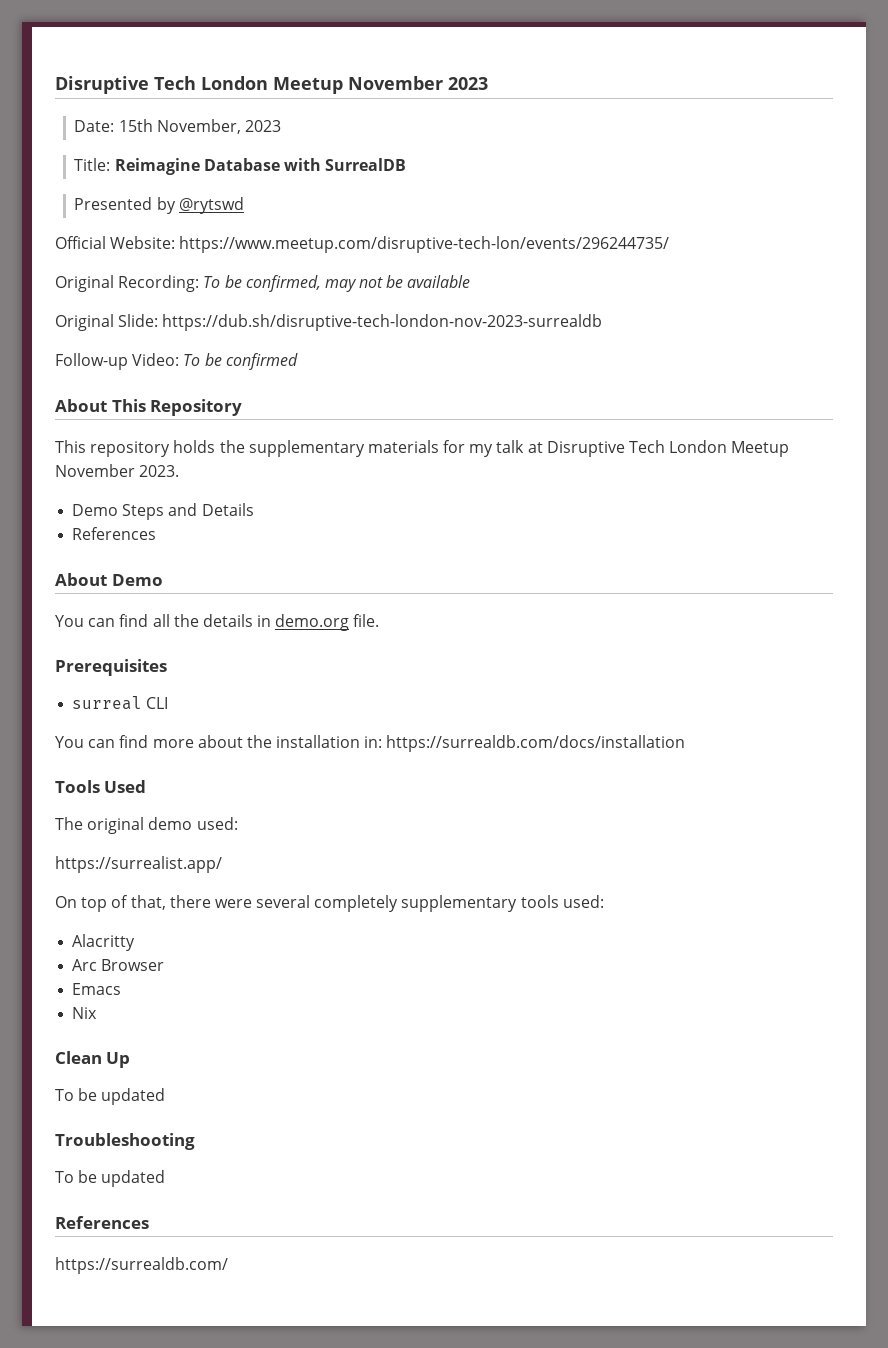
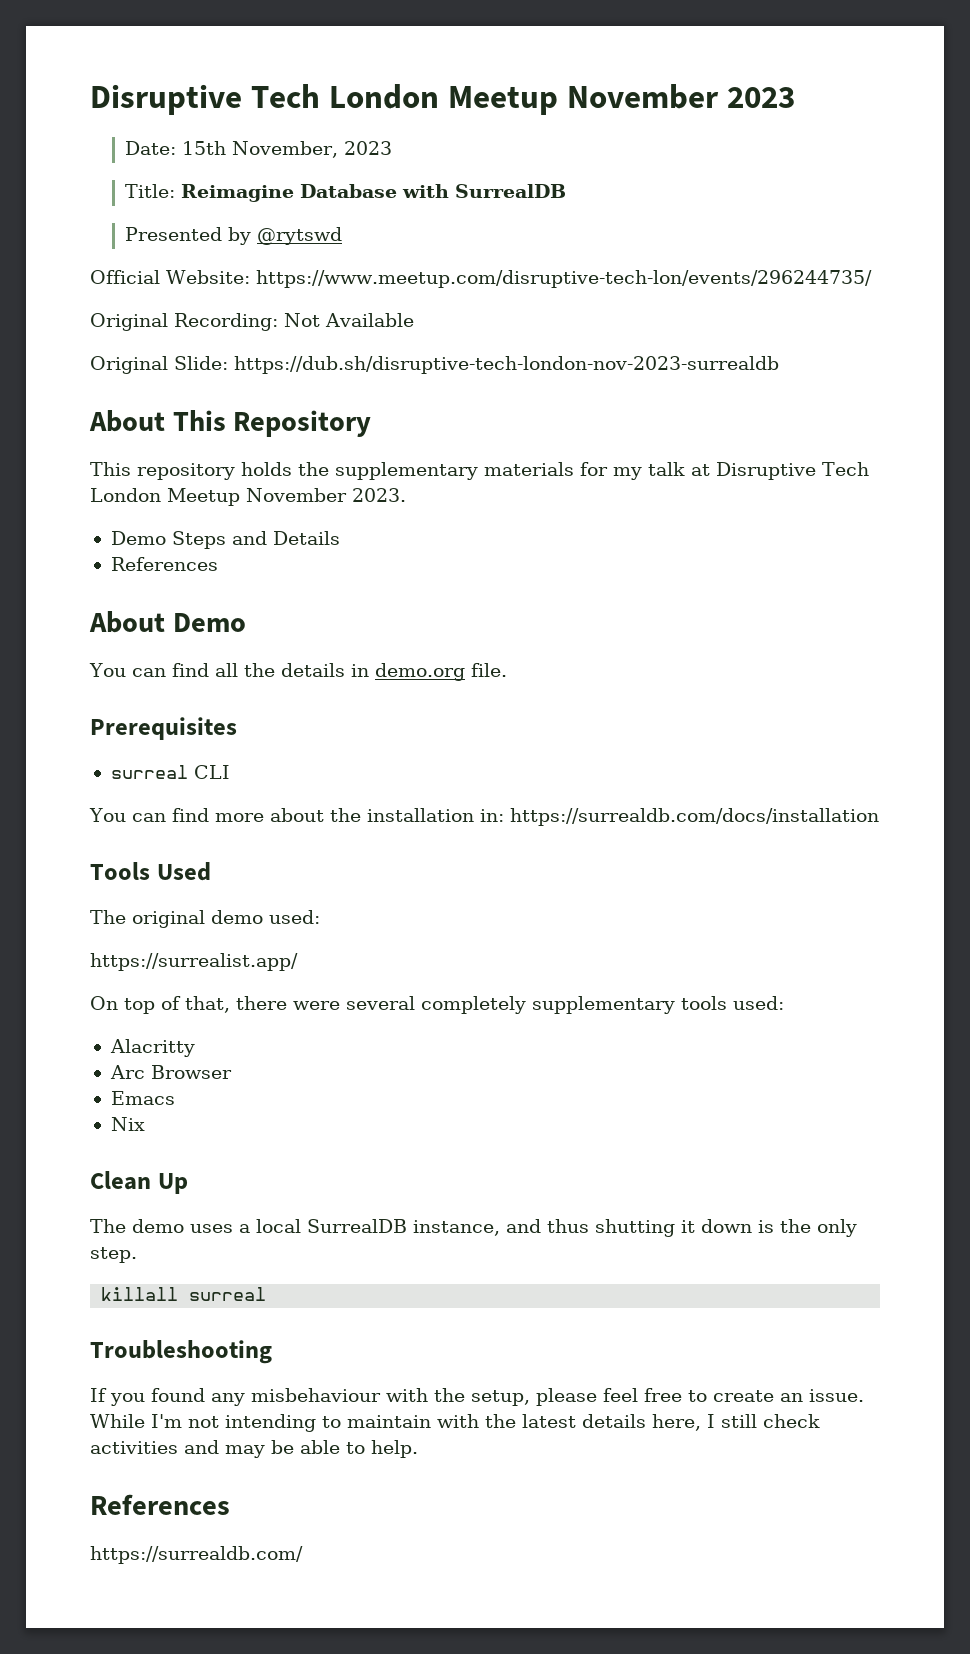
- Original Recording: To be confirmed, may not be available
+ Original Recording: Not Available
  Original Slide: https://dub.sh/disruptive-tech-london-nov-2023-surrealdb
- Follow-up Video: To be confirmed
  Clean Up
- To be updated
+ The demo uses a local SurrealDB instance, and thus shutting it down is the only step.
+ killall surreal
  Troubleshooting
- To be updated
+ If you found any misbehaviour with the setup, please feel free to create an issue. While I'm not intending to maintain with the latest details here, I still check activities and may be able to help.

